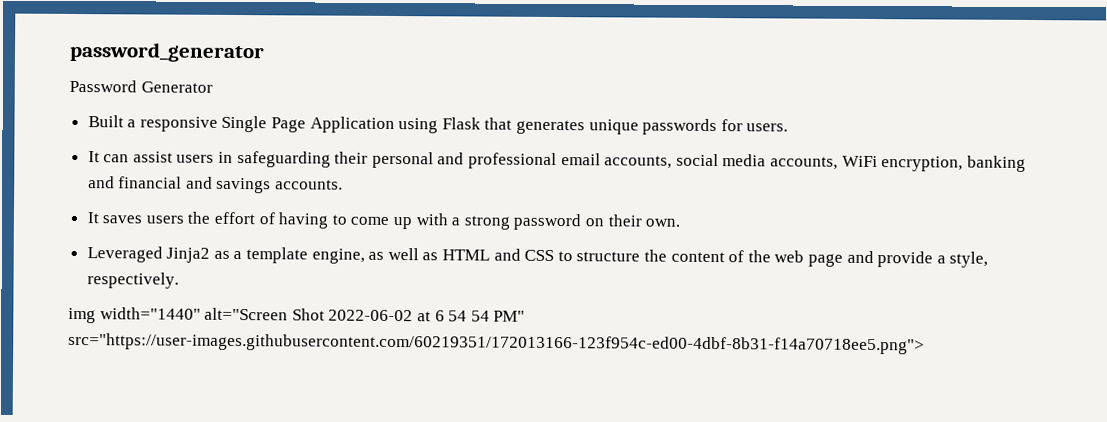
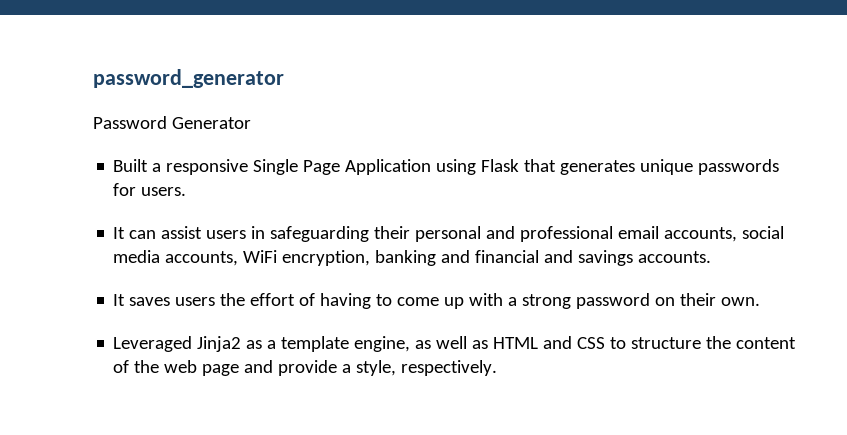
- img width="1440" alt="Screen Shot 2022-06-02 at 6 54 54 PM" src="https://user-images.githubusercontent.com/60219351/172013166-123f954c-ed00-4dbf-8b31-f14a70718ee5.png">

